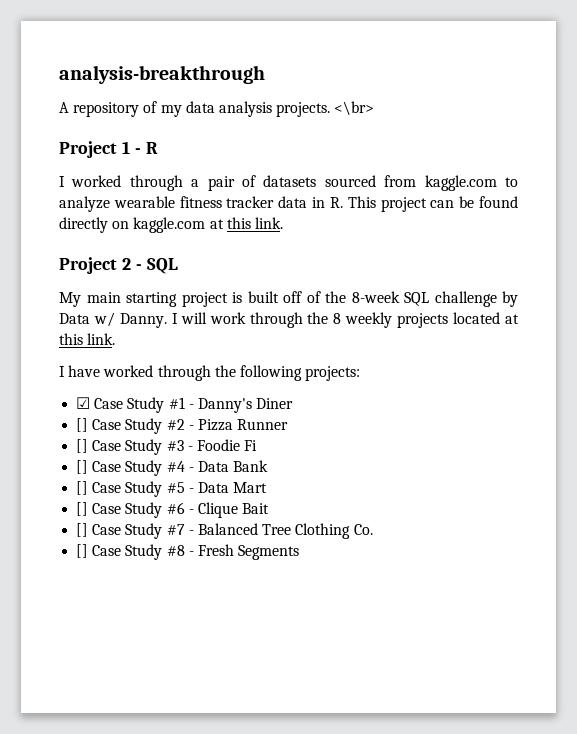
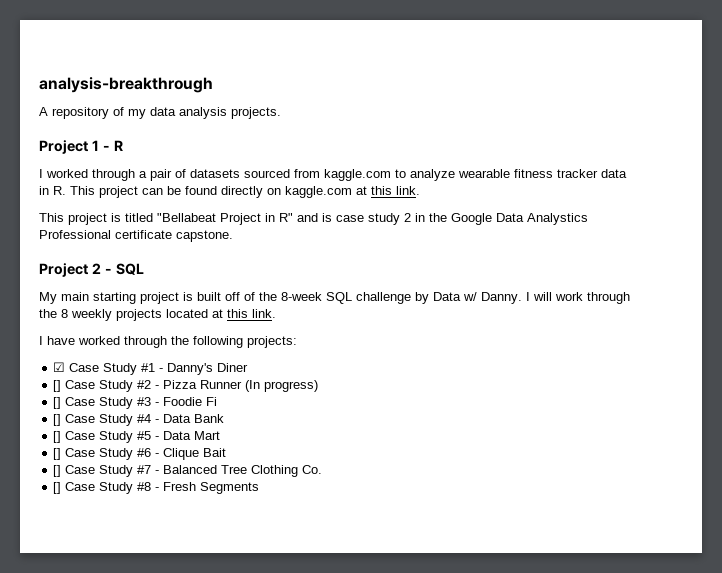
- <\br>
+ This project is titled "Bellabeat Project in R" and is case study 2 in the Google Data Analystics Professional certificate capstone.
- [] Case Study #2 - Pizza Runner
+ [] Case Study #2 - Pizza Runner (In progress)

